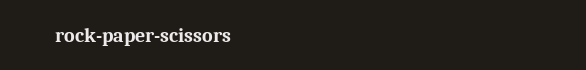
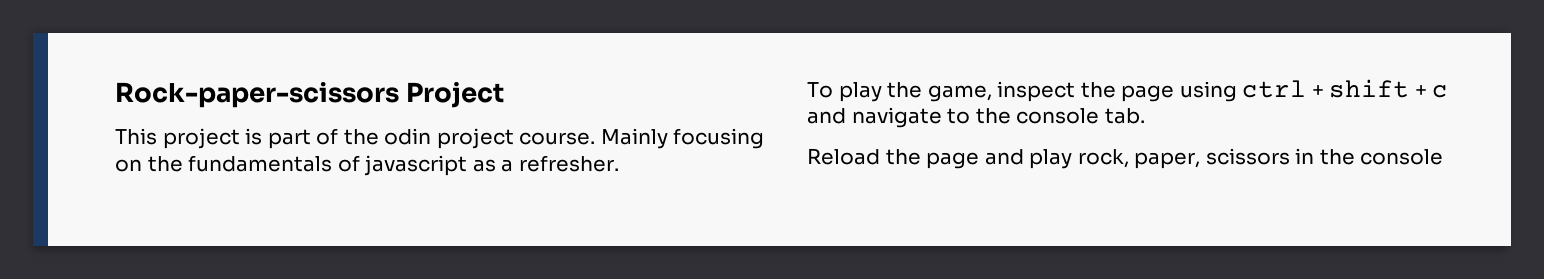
- rock-paper-scissors
+ Rock-paper-scissors Project
+ This project is part of the odin project course. Mainly focusing on the fundamentals of javascript as a refresher.
+ To play the game, inspect the page using ctrl + shift + c and navigate to the console tab.
+ Reload the page and play rock, paper, scissors in the console

